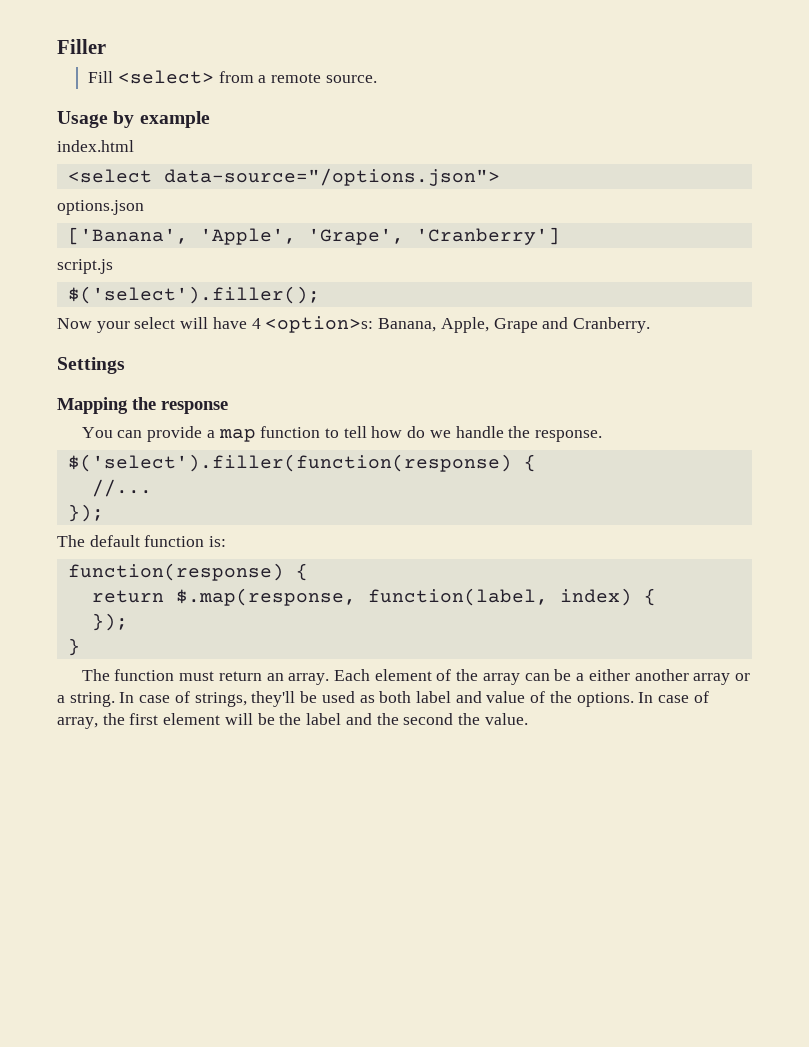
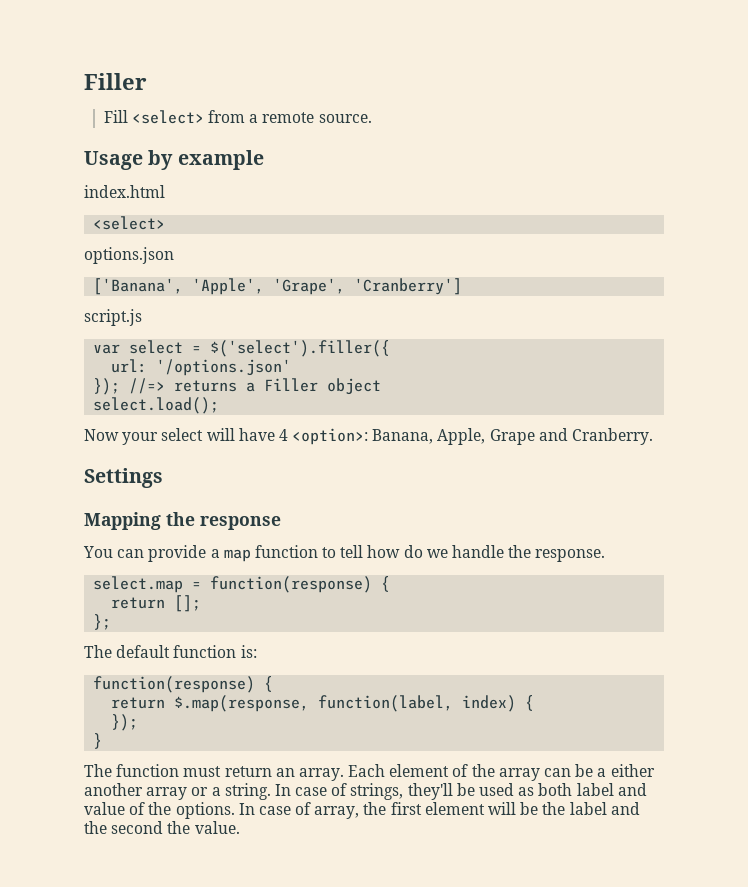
  index.html
- <select data-source="/options.json">
+ <select>
- $('select').filler();
+ var select = $('select').filler({
+ url: '/options.json'
+ }); //=> returns a Filler object
+ select.load();
- Now your select will have 4 <option>s: Banana, Apple, Grape and Cranberry.
+ Now your select will have 4 <option>: Banana, Apple, Grape and Cranberry.
- $('select').filler(function(response) {
- //...
- });
+ select.map = function(response) {
+ return [];
+ };

